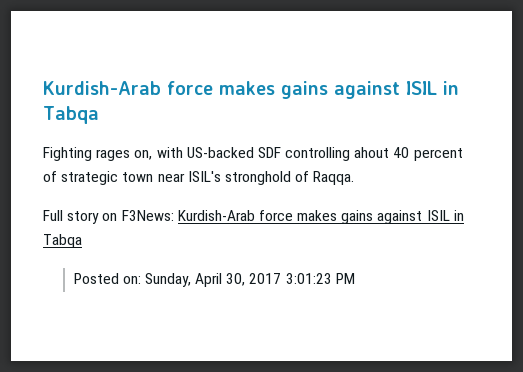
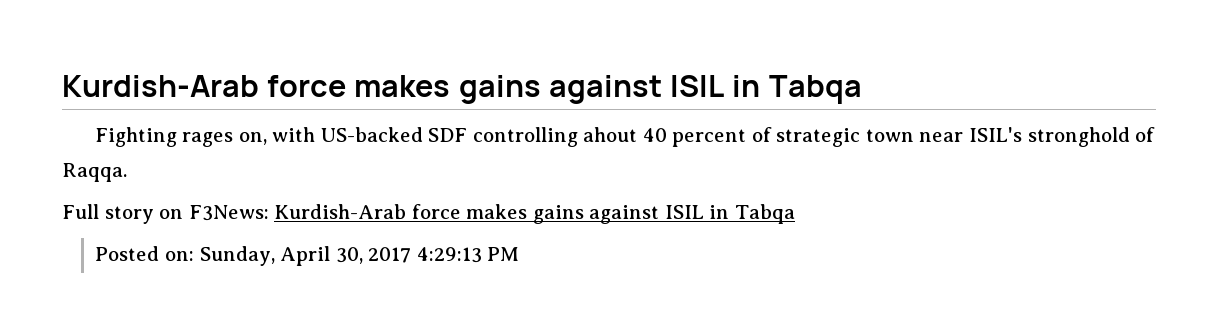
- Posted on: Sunday, April 30, 2017 3:01:23 PM
+ Posted on: Sunday, April 30, 2017 4:29:13 PM

